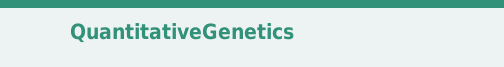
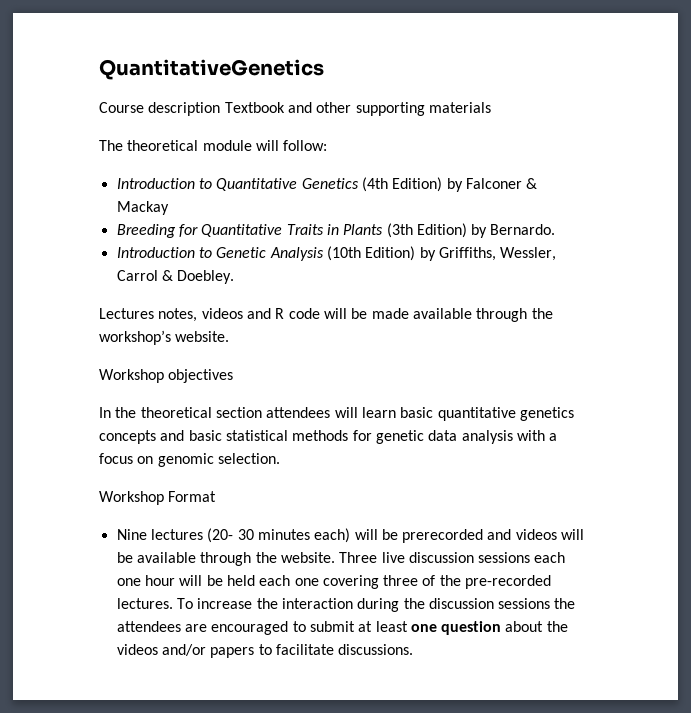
+ Course description Textbook and other supporting materials
+ The theoretical module will follow:
+ Introduction to Quantitative Genetics (4th Edition) by Falconer & Mackay
+ Breeding for Quantitative Traits in Plants (3th Edition) by Bernardo.
+ Introduction to Genetic Analysis (10th Edition) by Griffiths, Wessler, Carrol & Doebley.
+ Lectures notes, videos and R code will be made available through the workshop’s website.
+ Workshop objectives
+ In the theoretical section attendees will learn basic quantitative genetics concepts and basic statistical methods for genetic data analysis with a focus on genomic selection.
+ Workshop Format
+ Nine lectures (20- 30 minutes each) will be prerecorded and videos will be available through the website. Three live discussion sessions each one hour will be held each one covering three of the pre-recorded lectures. To increase the interaction during the discussion sessions the attendees are encouraged to submit at least one question about the videos and/or papers to facilitate discussions.

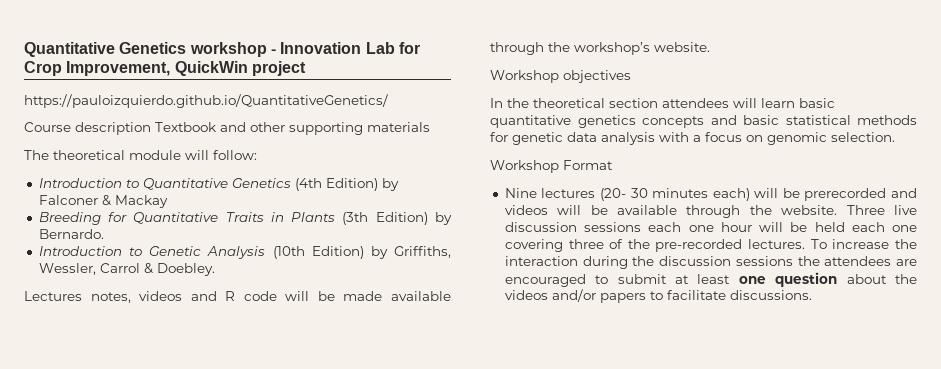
- QuantitativeGenetics
+ Quantitative Genetics workshop - Innovation Lab for Crop Improvement, QuickWin project
+ https://pauloizquierdo.github.io/QuantitativeGenetics/

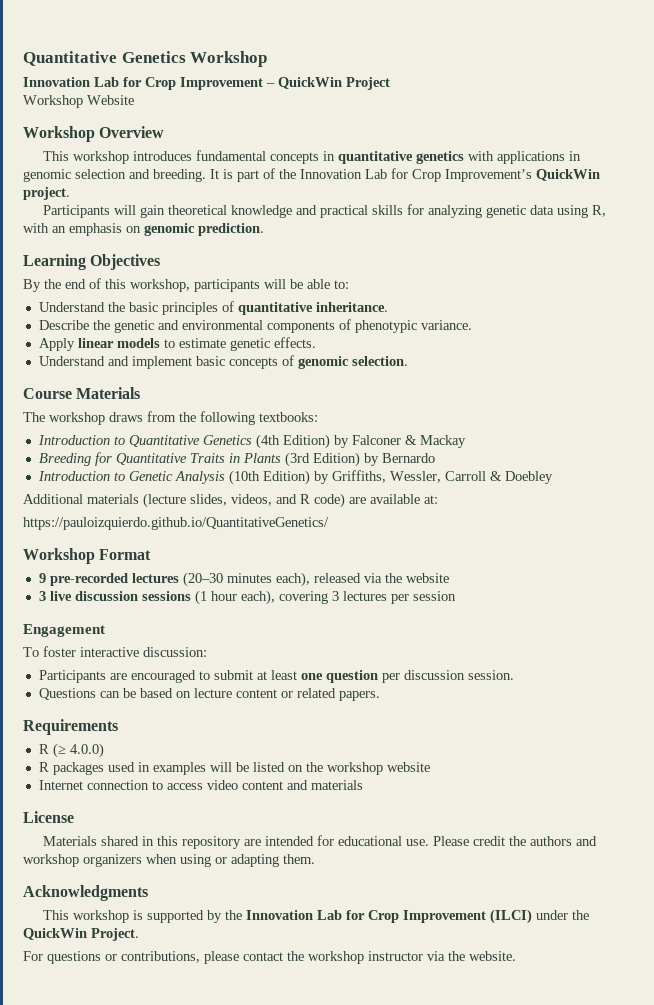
- Quantitative Genetics workshop - Innovation Lab for Crop Improvement, QuickWin project
- https://pauloizquierdo.github.io/QuantitativeGenetics/
- Course description Textbook and other supporting materials
- The theoretical module will follow:
+ Quantitative Genetics Workshop
+ Innovation Lab for Crop Improvement – QuickWin Project
+ Workshop Website
+ Workshop Overview
+ This workshop introduces fundamental concepts in quantitative genetics with applications in genomic selection and breeding. It is part of the Innovation Lab for Crop Improvement’s QuickWin project.
+ Participants will gain theoretical knowledge and practical skills for analyzing genetic data using R, with an emphasis on genomic prediction.
+ Learning Objectives
+ By the end of this workshop, participants will be able to:
+ Understand the basic principles of quantitative inheritance.
+ Describe the genetic and environmental components of phenotypic variance.
+ Apply linear models to estimate genetic effects.
+ Understand and implement basic concepts of genomic selection.
+ Course Materials
+ The workshop draws from the following textbooks:
- Breeding for Quantitative Traits in Plants (3th Edition) by Bernardo.
+ Breeding for Quantitative Traits in Plants (3rd Edition) by Bernardo
- Introduction to Genetic Analysis (10th Edition) by Griffiths, Wessler, Carrol & Doebley.
- Lectures notes, videos and R code will be made available through the workshop’s website.
- Workshop objectives
- In the theoretical section attendees will learn basic quantitative genetics concepts and basic statistical methods for genetic data analysis with a focus on genomic selection.
+ Introduction to Genetic Analysis (10th Edition) by Griffiths, Wessler, Carroll & Doebley
+ Additional materials (lecture slides, videos, and R code) are available at:
+ https://pauloizquierdo.github.io/QuantitativeGenetics/
  Workshop Format
- Nine lectures (20- 30 minutes each) will be prerecorded and videos will be available through the website. Three live discussion sessions each one hour will be held each one covering three of the pre-recorded lectures. To increase the interaction during the discussion sessions the attendees are encouraged to submit at least one question about the videos and/or papers to facilitate discussions.
+ 9 pre-recorded lectures (20–30 minutes each), released via the website
+ 3 live discussion sessions (1 hour each), covering 3 lectures per session
+ Engagement
+ To foster interactive discussion:
+ Participants are encouraged to submit at least one question per discussion session.
+ Questions can be based on lecture content or related papers.
+ Requirements
+ R (≥ 4.0.0)
+ R packages used in examples will be listed on the workshop website
+ Internet connection to access video content and materials
+ License
+ Materials shared in this repository are intended for educational use. Please credit the authors and workshop organizers when using or adapting them.
+ Acknowledgments
+ This workshop is supported by the Innovation Lab for Crop Improvement (ILCI) under the QuickWin Project.
+ For questions or contributions, please contact the workshop instructor via the website.

